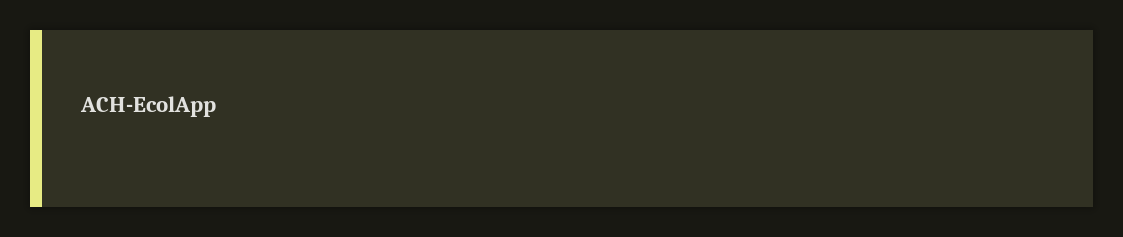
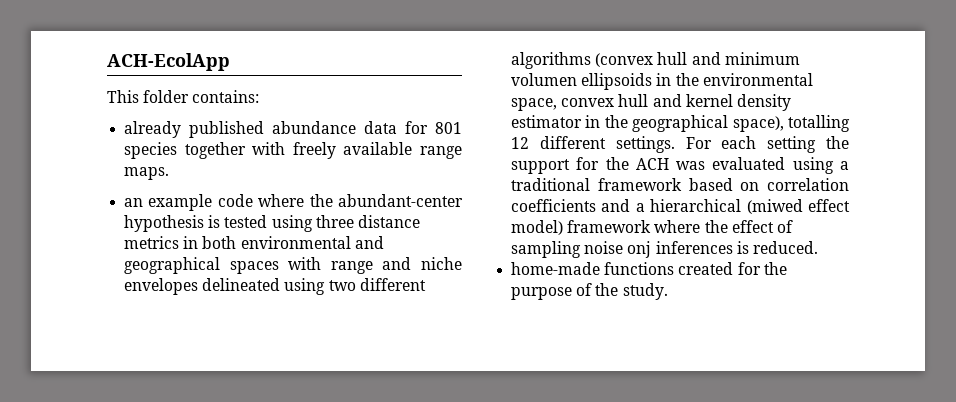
+ This folder contains:
+ already published abundance data for 801 species together with freely available range maps.
+ an example code where the abundant-center hypothesis is tested using three distance metrics in both environmental and geographical spaces with range and niche envelopes delineated using two different algorithms (convex hull and minimum volumen ellipsoids in the environmental space, convex hull and kernel density estimator in the geographical space), totalling 12 different settings. For each setting the support for the ACH was evaluated using a traditional framework based on correlation coefficients and a hierarchical (miwed effect model) framework where the effect of sampling noise onj inferences is reduced.
+ home-made functions created for the purpose of the study.

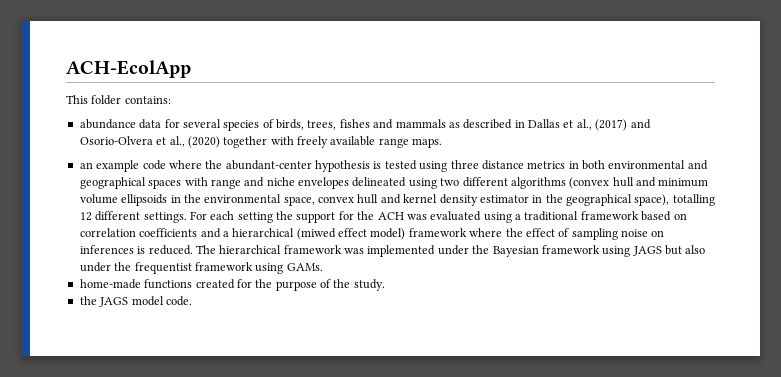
- already published abundance data for 801 species together with freely available range maps.
+ abundance data for several species of birds, trees, fishes and mammals as described in Dallas et al., (2017) and Osorio-Olvera et al., (2020) together with freely available range maps.
- an example code where the abundant-center hypothesis is tested using three distance metrics in both environmental and geographical spaces with range and niche envelopes delineated using two different algorithms (convex hull and minimum volumen ellipsoids in the environmental space, convex hull and kernel density estimator in the geographical space), totalling 12 different settings.
+ an example code where the abundant-center hypothesis is tested using three distance metrics in both environmental and geographical spaces with range and niche envelopes delineated using two different algorithms (convex hull and minimum volume ellipsoids in the environmental space, convex hull and kernel density estimator in the geographical space), totalling 12 different settings.
- For each setting the support for the ACH was evaluated using a traditional framework based on correlation coefficients and a hierarchical (miwed effect model) framework where the effect of sampling noise onj inferences is reduced.
+ For each setting the support for the ACH was evaluated using a traditional framework based on correlation coefficients and a hierarchical (miwed effect model) framework where the effect of sampling noise on inferences is reduced. The hierarchical framework was implemented under the Bayesian framework using JAGS but also under the frequentist framework using GAMs.
+ the JAGS model code.

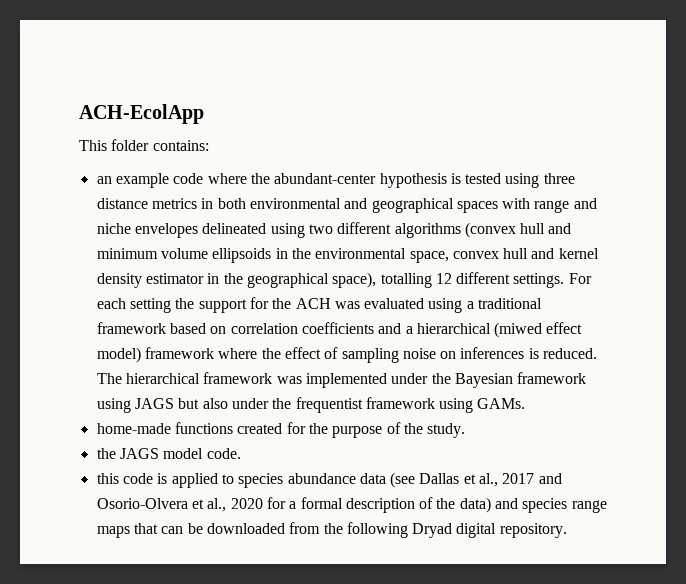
- abundance data for several species of birds, trees, fishes and mammals as described in Dallas et al., (2017) and Osorio-Olvera et al., (2020) together with freely available range maps.
+ this code is applied to species abundance data (see Dallas et al., 2017 and Osorio-Olvera et al., 2020 for a formal description of the data) and species range maps that can be downloaded from the following Dryad digital repository.

